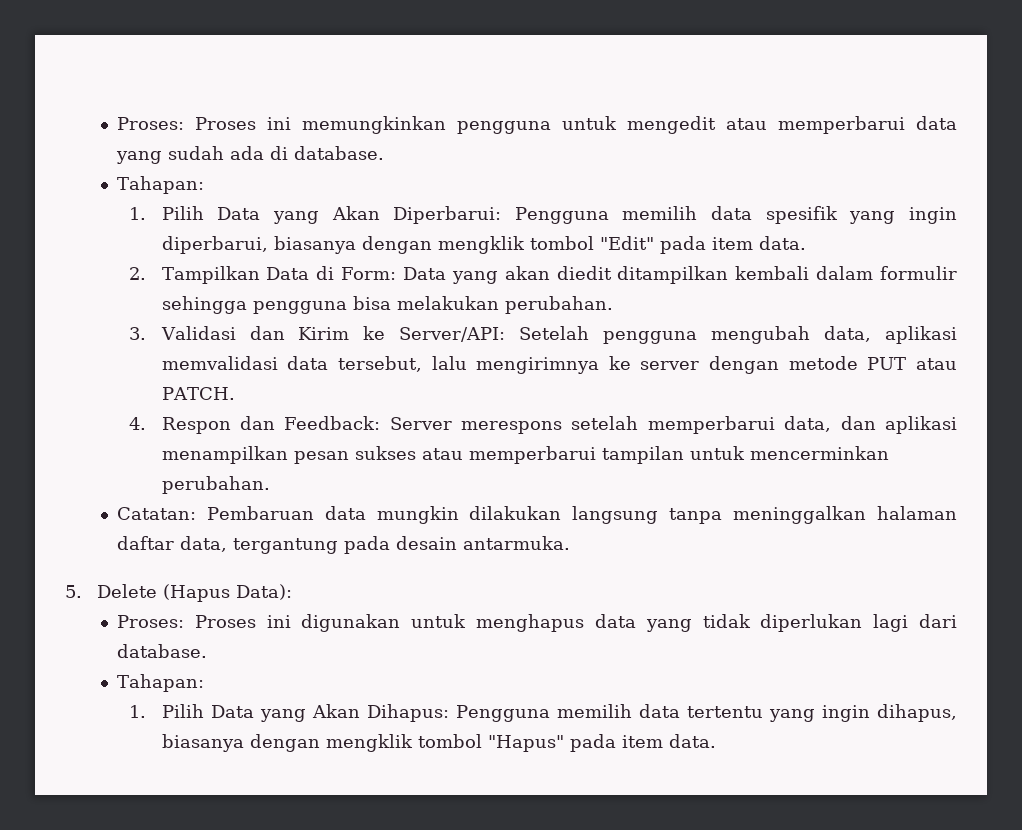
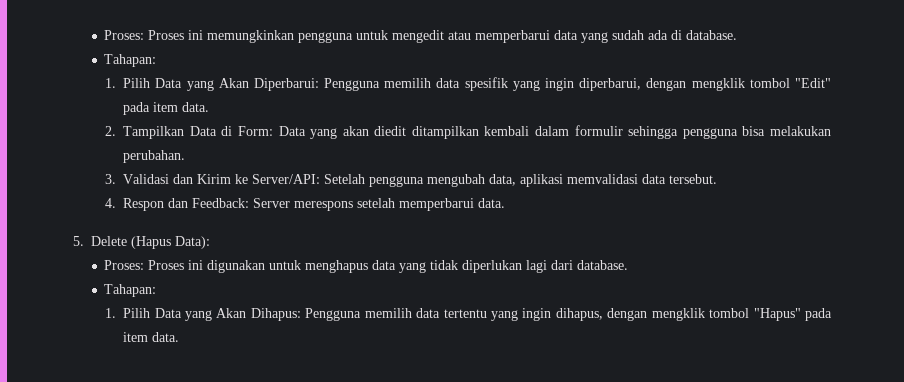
- 1. Pilih Data yang Akan Diperbarui: Pengguna memilih data spesifik yang ingin diperbarui, biasanya dengan mengklik tombol "Edit" pada item data.
+ 1. Pilih Data yang Akan Diperbarui: Pengguna memilih data spesifik yang ingin diperbarui, dengan mengklik tombol "Edit" pada item data.
- 3. Validasi dan Kirim ke Server/API: Setelah pengguna mengubah data, aplikasi memvalidasi data tersebut, lalu mengirimnya ke server dengan metode PUT atau PATCH.
+ 3. Validasi dan Kirim ke Server/API: Setelah pengguna mengubah data, aplikasi memvalidasi data tersebut.
- 4. Respon dan Feedback: Server merespons setelah memperbarui data, dan aplikasi menampilkan pesan sukses atau memperbarui tampilan untuk mencerminkan perubahan.
- Catatan: Pembaruan data mungkin dilakukan langsung tanpa meninggalkan halaman daftar data, tergantung pada desain antarmuka.
+ 4. Respon dan Feedback: Server merespons setelah memperbarui data.
- 1. Pilih Data yang Akan Dihapus: Pengguna memilih data tertentu yang ingin dihapus, biasanya dengan mengklik tombol "Hapus" pada item data.
+ 1. Pilih Data yang Akan Dihapus: Pengguna memilih data tertentu yang ingin dihapus, dengan mengklik tombol "Hapus" pada item data.

